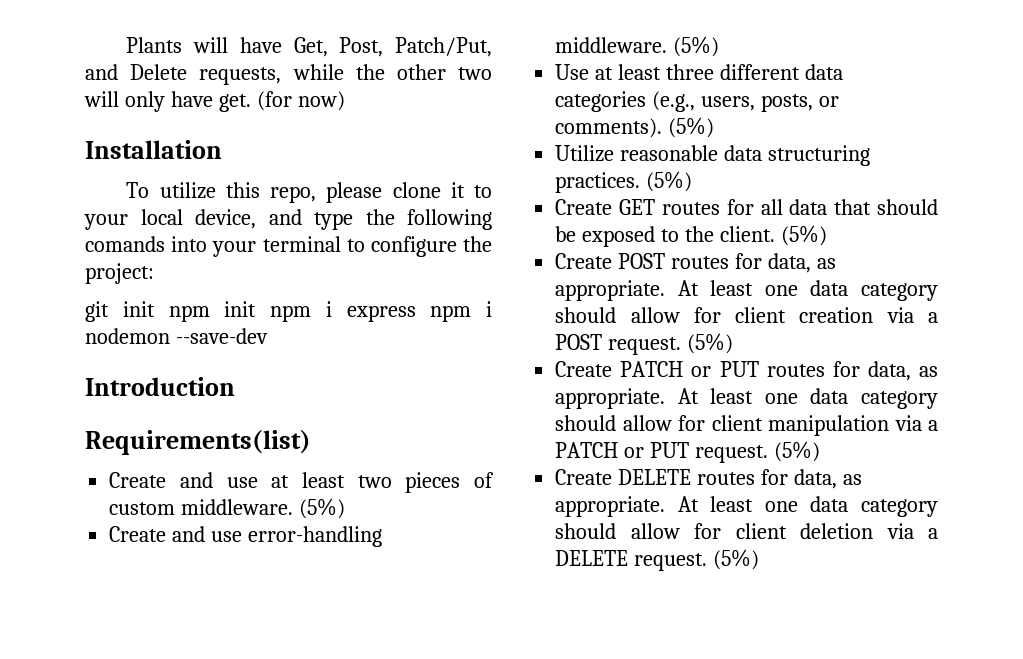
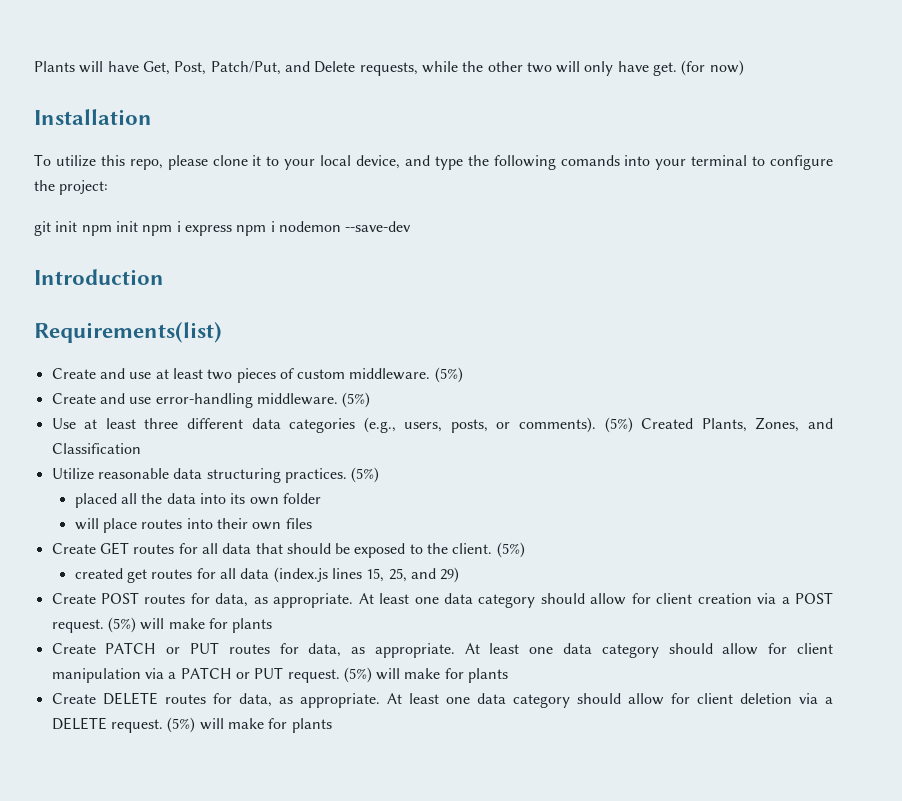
- Use at least three different data categories (e.g., users, posts, or comments). (5%)
+ Use at least three different data categories (e.g., users, posts, or comments). (5%) Created Plants, Zones, and Classification
+ placed all the data into its own folder
+ will place routes into their own files
+ created get routes for all data (index.js lines 15, 25, and 29)
- At least one data category should allow for client creation via a POST request. (5%)
+ At least one data category should allow for client creation via a POST request. (5%) will make for plants
- At least one data category should allow for client manipulation via a PATCH or PUT request. (5%)
+ At least one data category should allow for client manipulation via a PATCH or PUT request. (5%) will make for plants
- At least one data category should allow for client deletion via a DELETE request. (5%)
+ At least one data category should allow for client deletion via a DELETE request. (5%) will make for plants

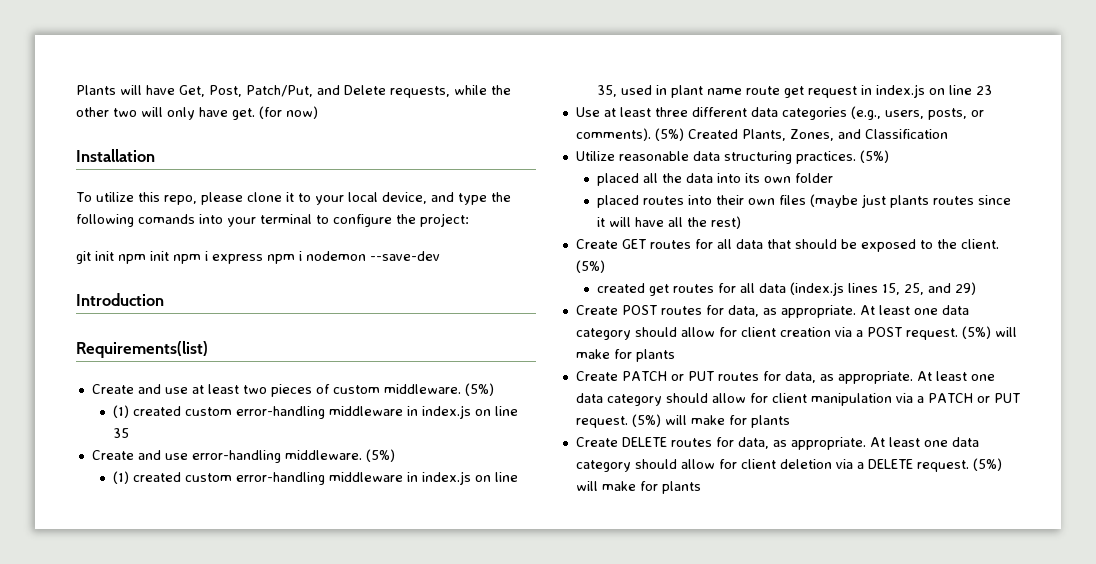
+ (1) created custom error-handling middleware in index.js on line 35
+ (1) created custom error-handling middleware in index.js on line 35, used in plant name route get request in index.js on line 23
- will place routes into their own files
+ placed routes into their own files (maybe just plants routes since it will have all the rest)

